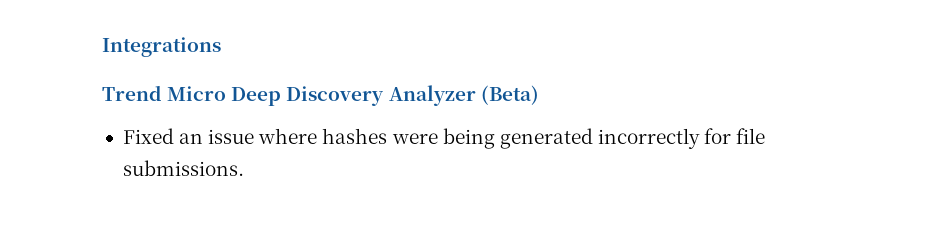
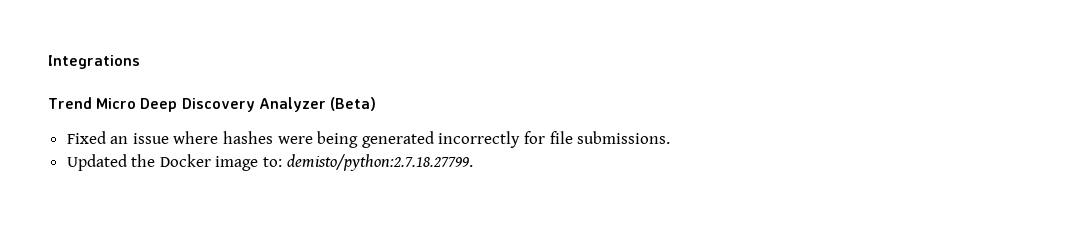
+ Updated the Docker image to: demisto/python:2.7.18.27799.

